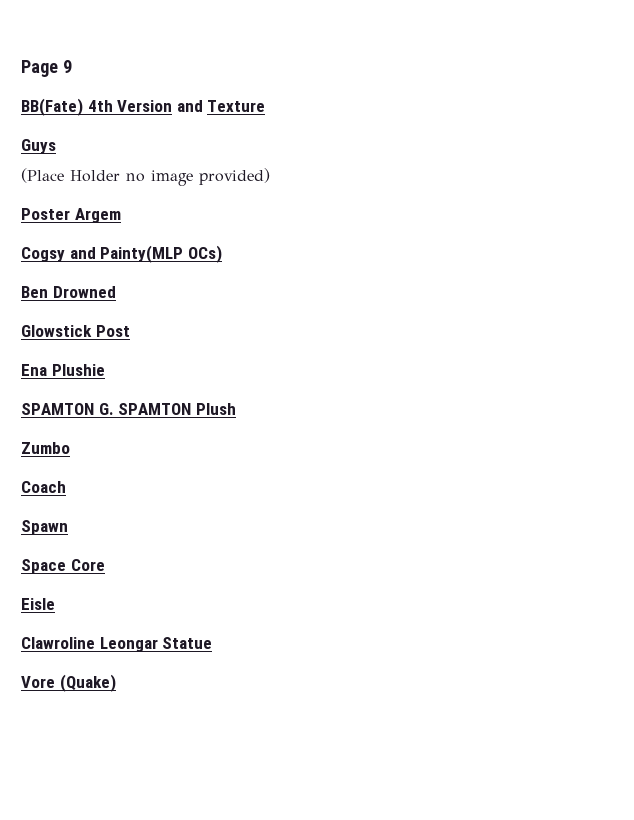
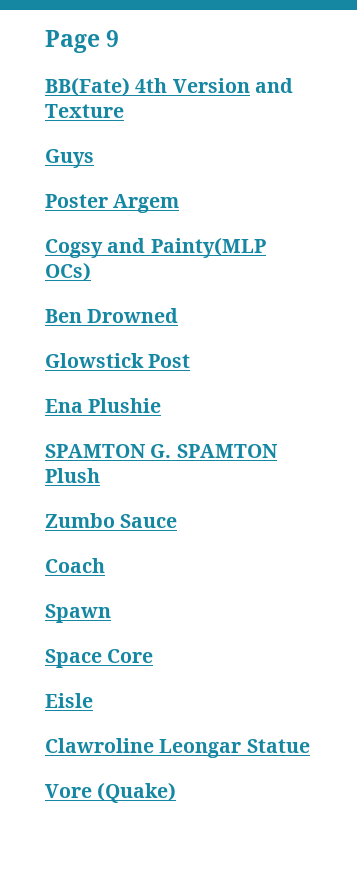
- (Place Holder no image provided)
- Zumbo
+ Zumbo Sauce

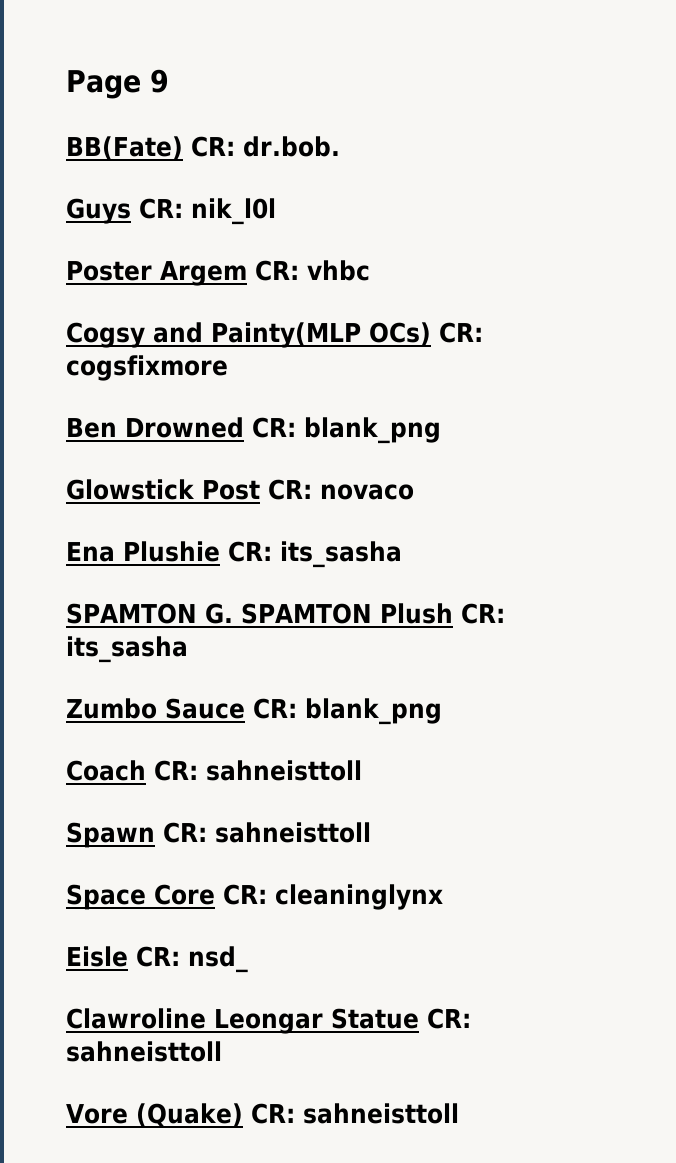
- BB(Fate) 4th Version and Texture
+ BB(Fate) CR: dr.bob.
- Guys
+ Guys CR: nik_l0l
- Poster Argem
+ Poster Argem CR: vhbc
- Cogsy and Painty(MLP OCs)
+ Cogsy and Painty(MLP OCs) CR: cogsfixmore
- Ben Drowned
+ Ben Drowned CR: blank_png
- Glowstick Post
+ Glowstick Post CR: novaco
- Ena Plushie
+ Ena Plushie CR: its_sasha
- SPAMTON G. SPAMTON Plush
+ SPAMTON G. SPAMTON Plush CR: its_sasha
- Zumbo Sauce
+ Zumbo Sauce CR: blank_png
- Coach
+ Coach CR: sahneisttoll
- Spawn
+ Spawn CR: sahneisttoll
- Space Core
+ Space Core CR: cleaninglynx
- Eisle
+ Eisle CR: nsd_
- Clawroline Leongar Statue
+ Clawroline Leongar Statue CR: sahneisttoll
- Vore (Quake)
+ Vore (Quake) CR: sahneisttoll

